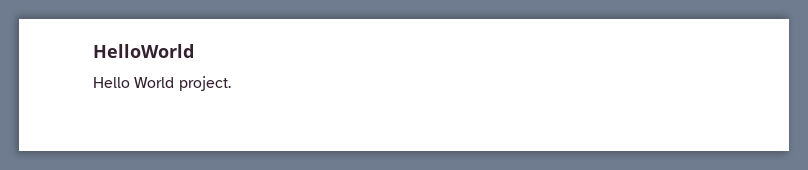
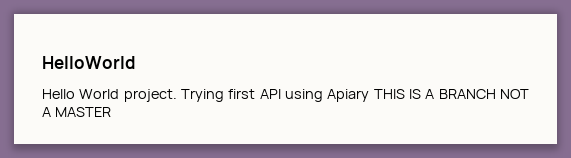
+ Trying first API using Apiary THIS IS A BRANCH NOT A MASTER

